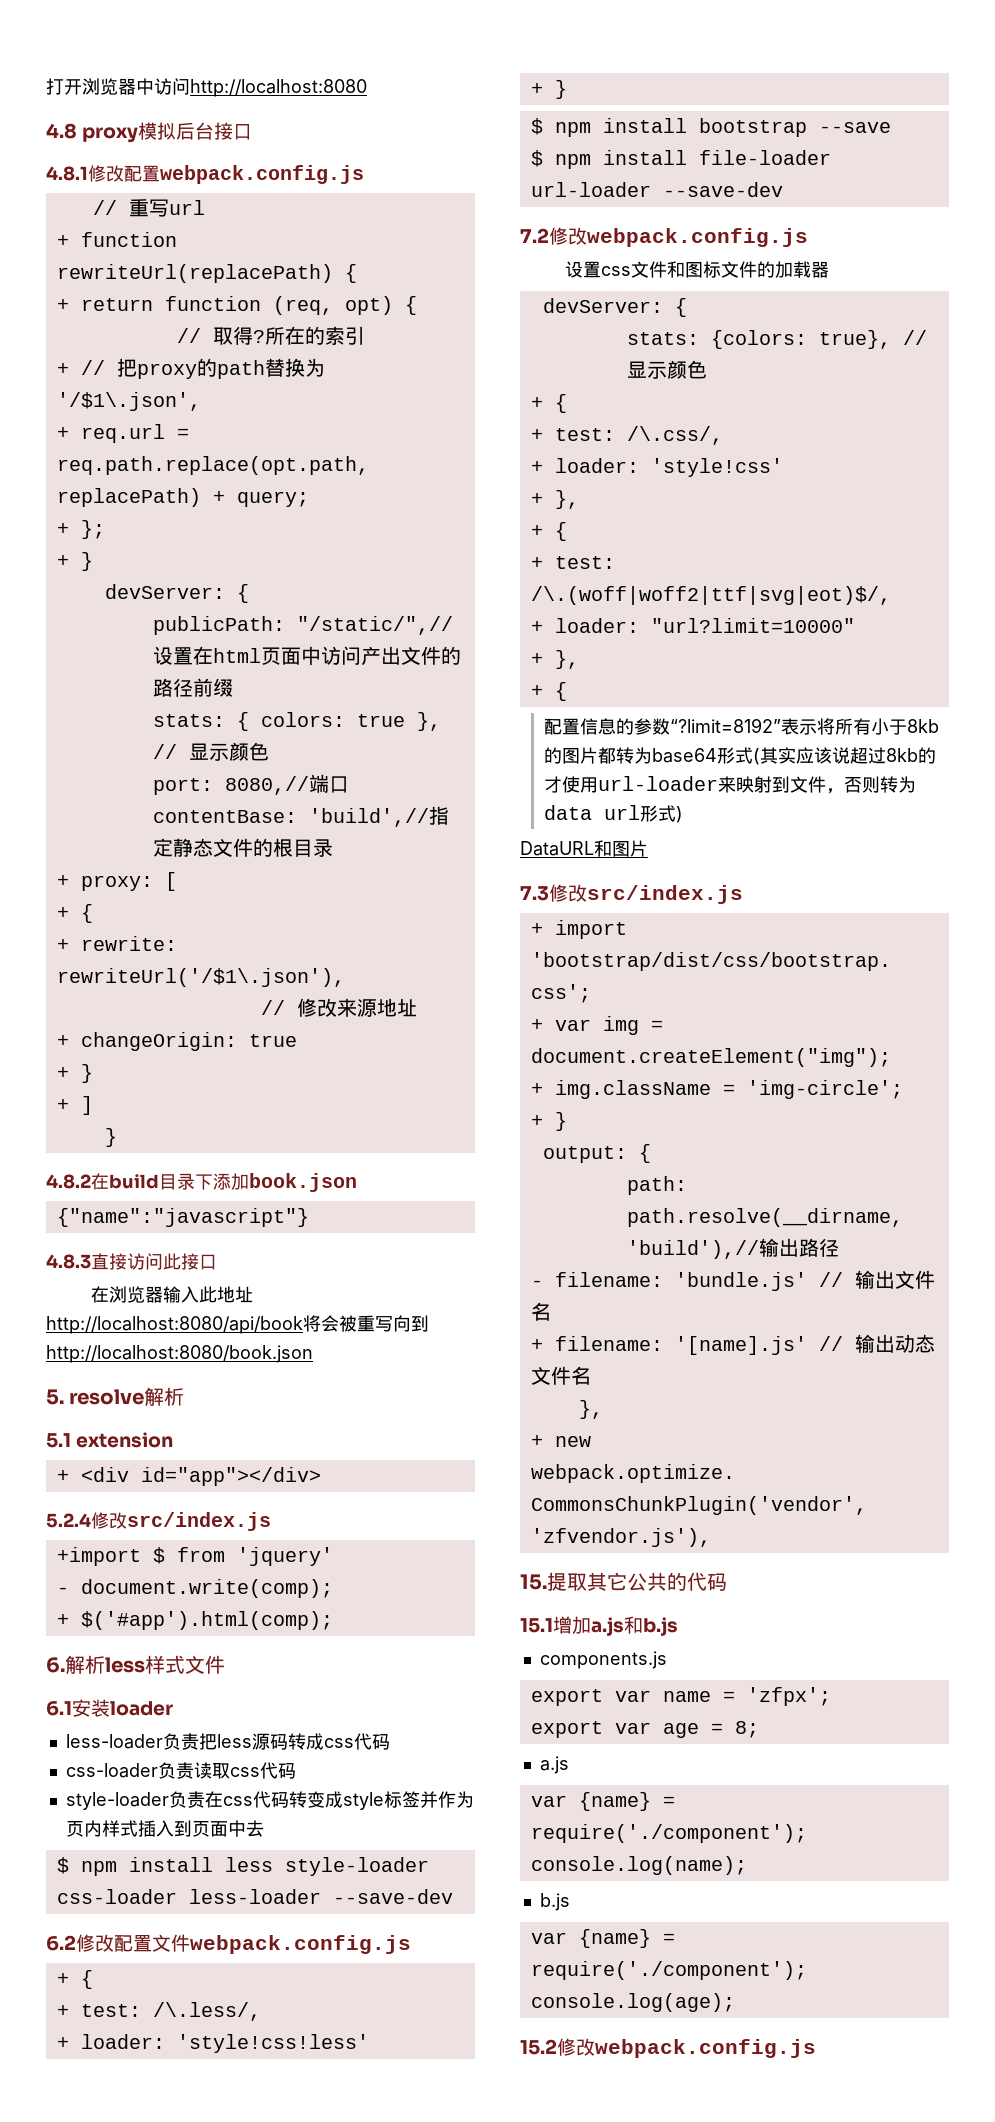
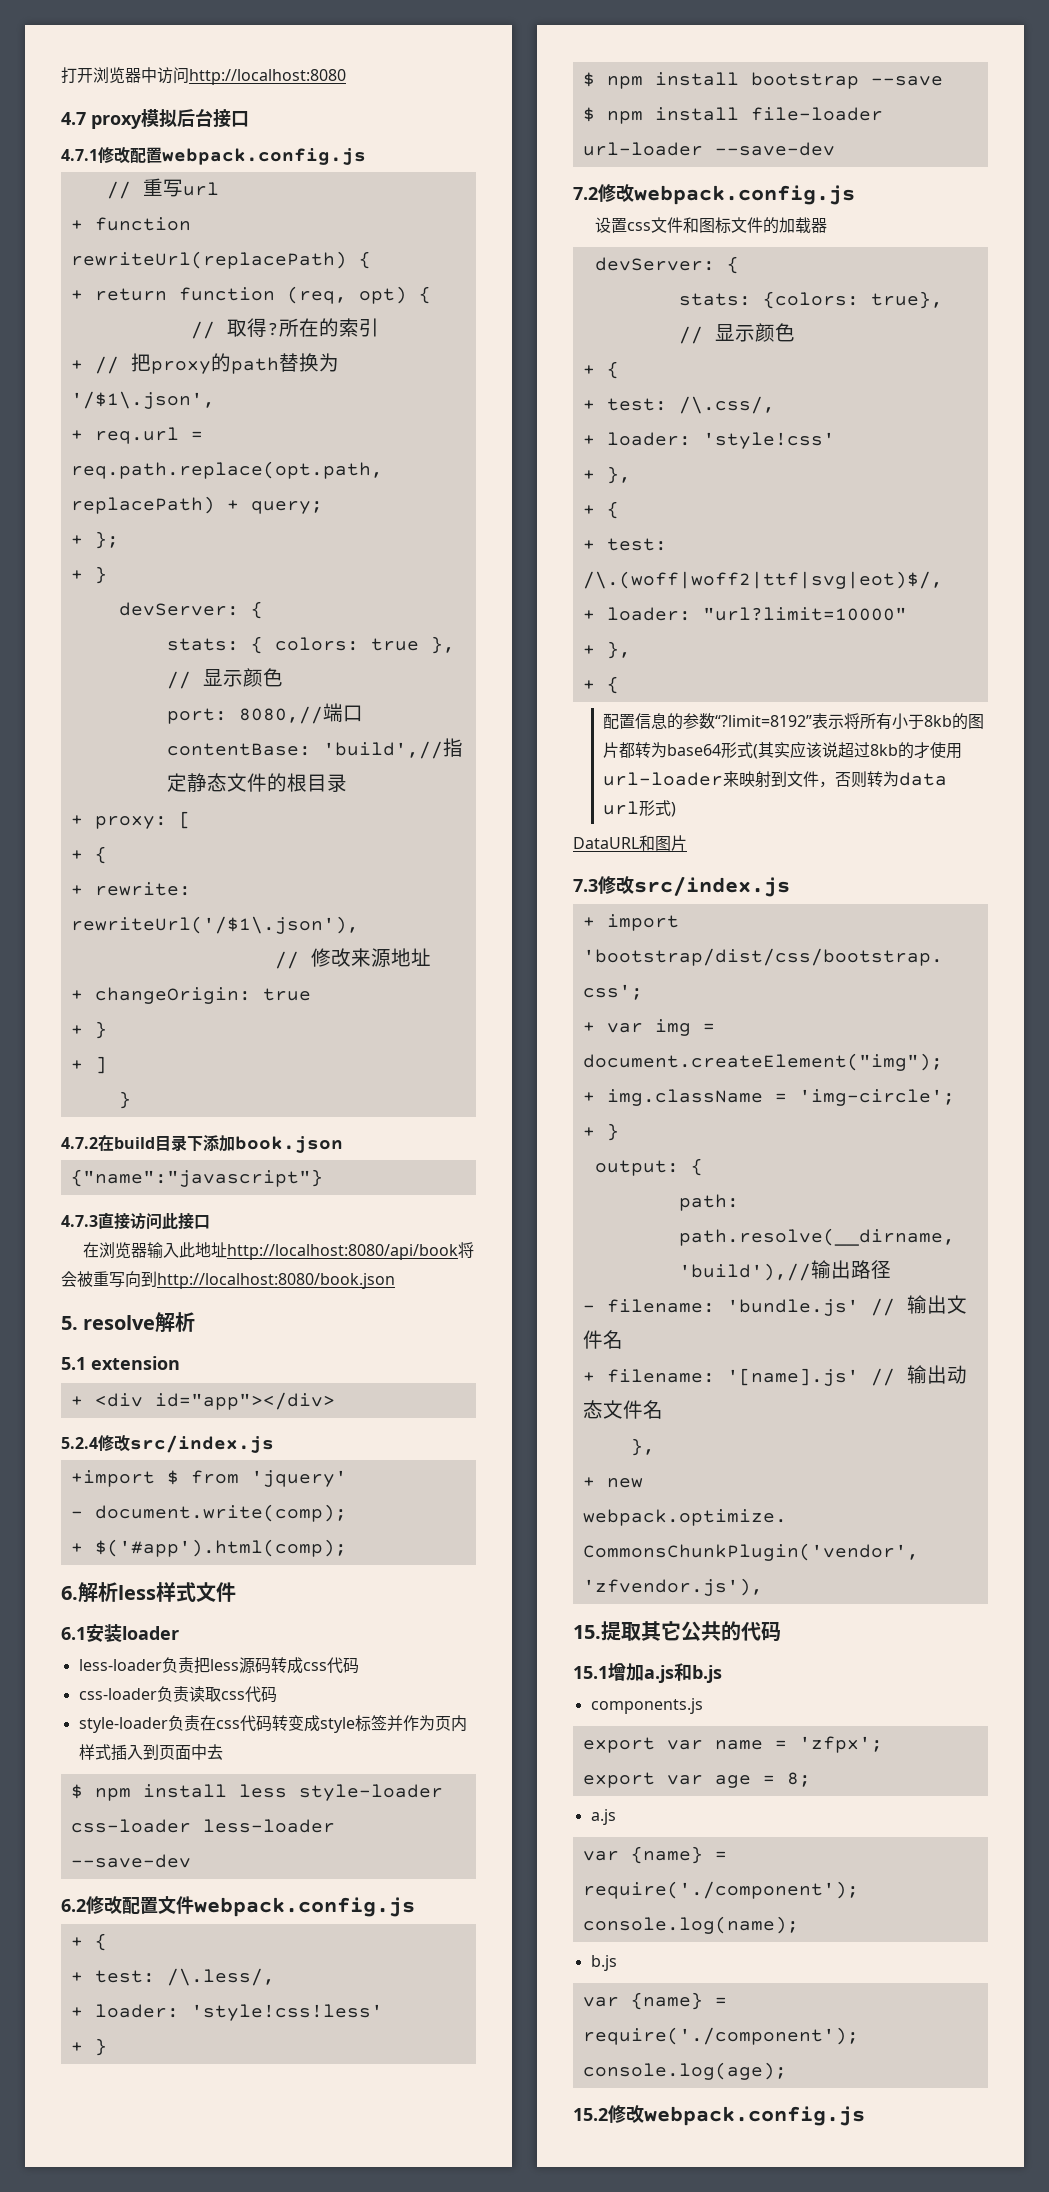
- 4.8 proxy模拟后台接口
+ 4.7 proxy模拟后台接口
- 4.8.1修改配置webpack.config.js
+ 4.7.1修改配置webpack.config.js
- publicPath: "/static/",//设置在html页面中访问产出文件的路径前缀
- 4.8.2在build目录下添加book.json
+ 4.7.2在build目录下添加book.json
- 4.8.3直接访问此接口
+ 4.7.3直接访问此接口

